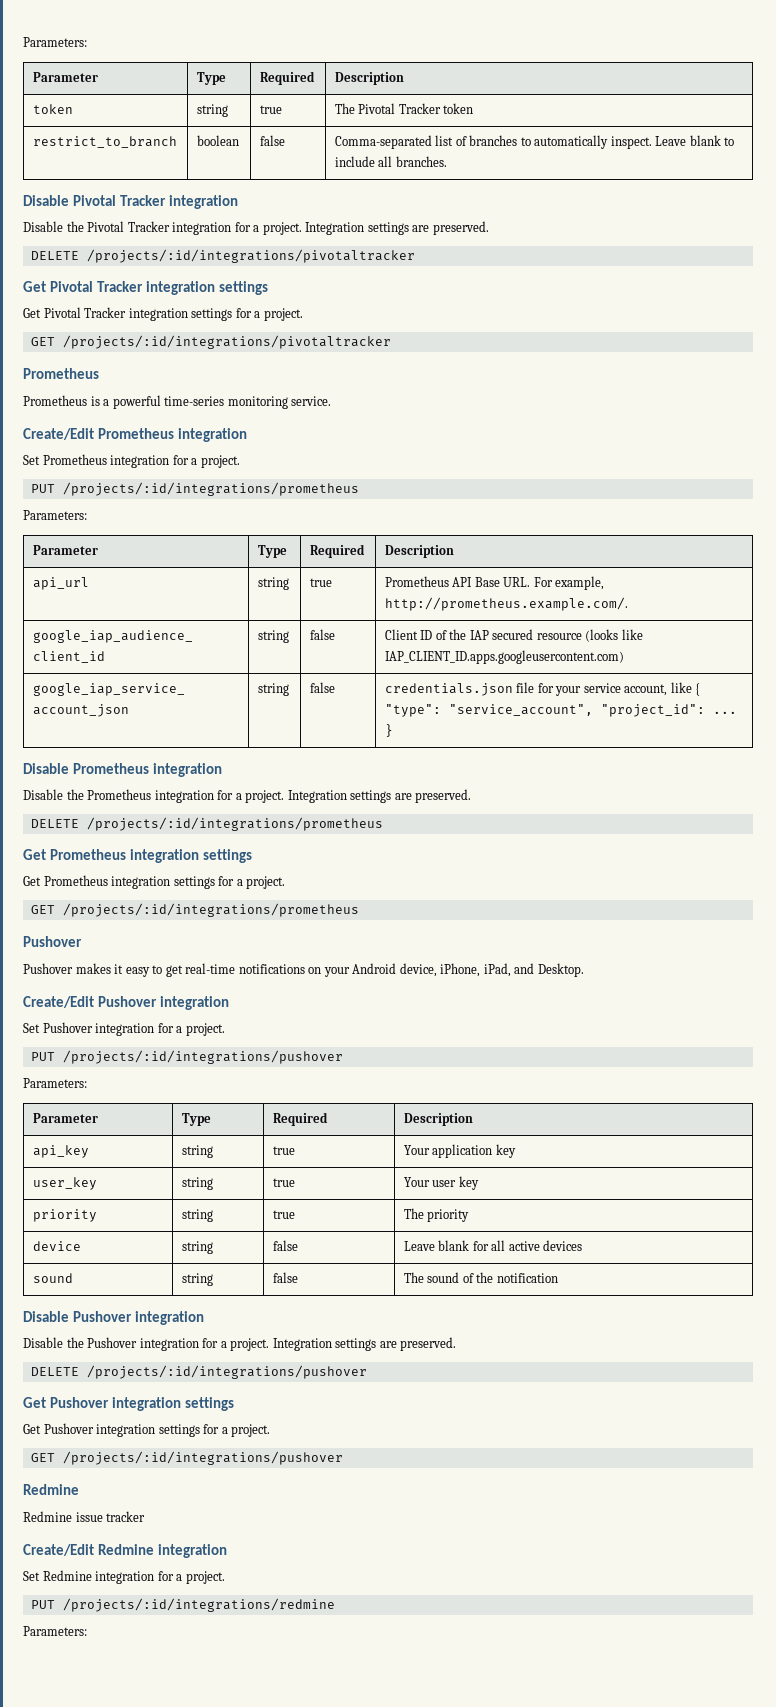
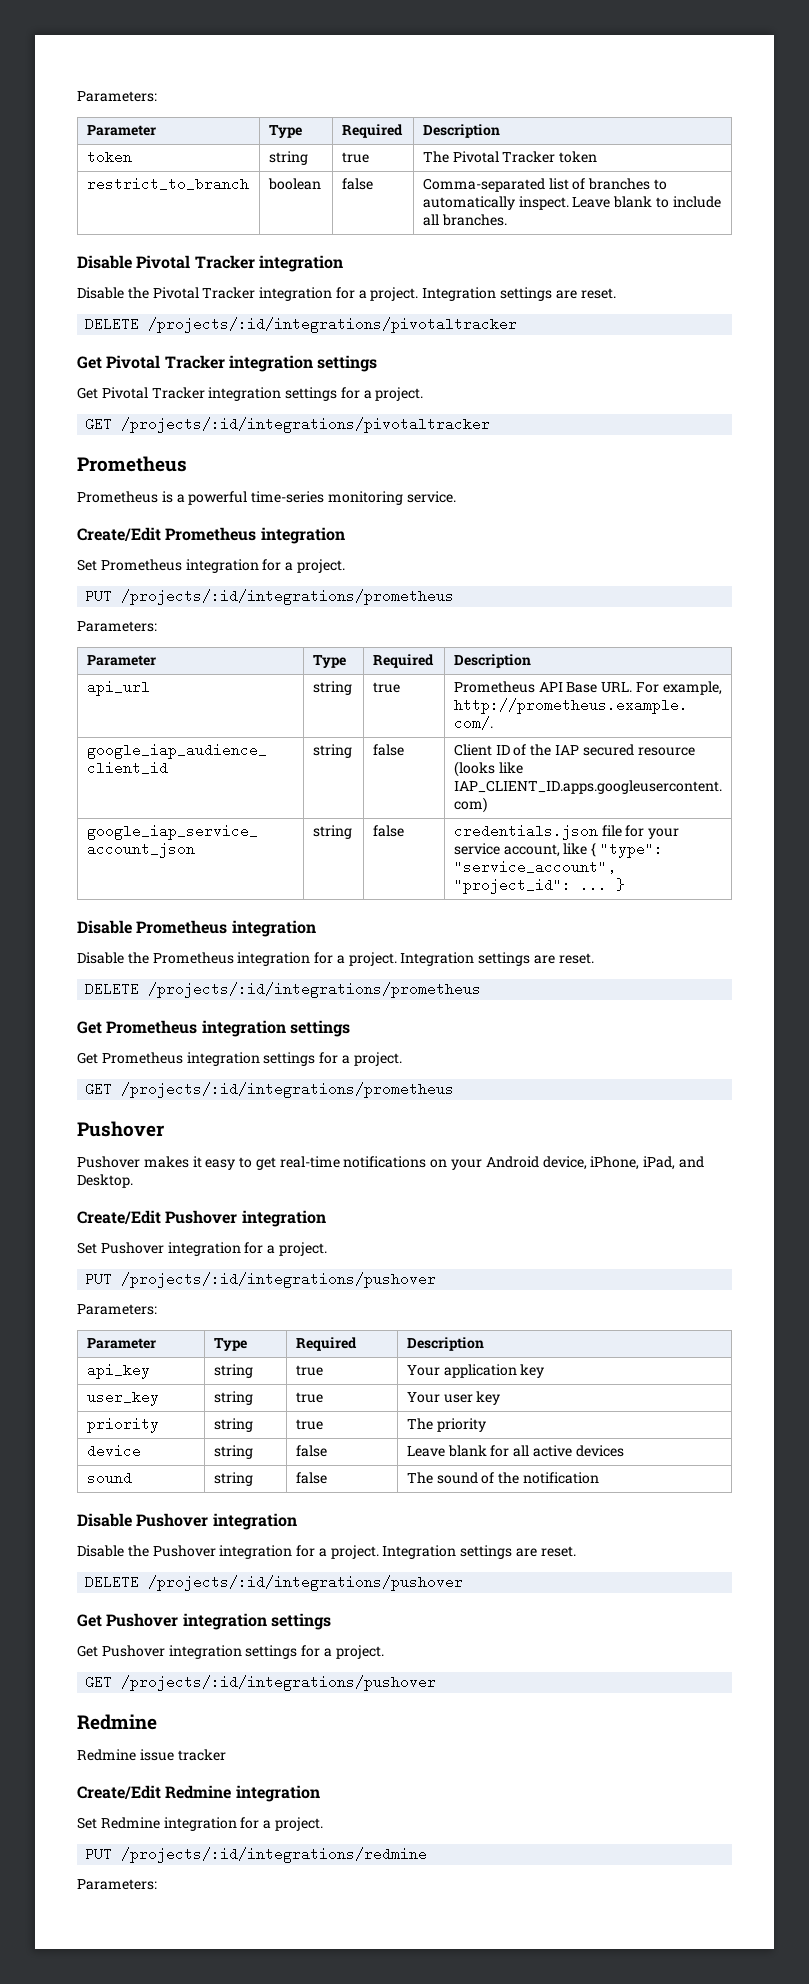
- Disable the Pivotal Tracker integration for a project. Integration settings are preserved.
+ Disable the Pivotal Tracker integration for a project. Integration settings are reset.
- Disable the Prometheus integration for a project. Integration settings are preserved.
+ Disable the Prometheus integration for a project. Integration settings are reset.
- Disable the Pushover integration for a project. Integration settings are preserved.
+ Disable the Pushover integration for a project. Integration settings are reset.

